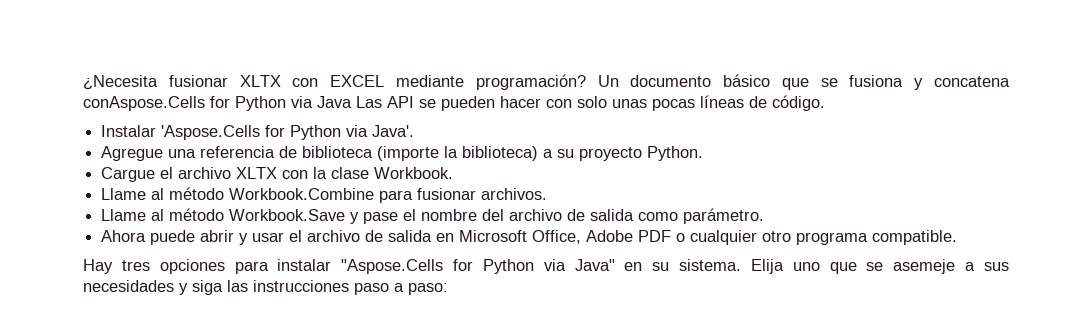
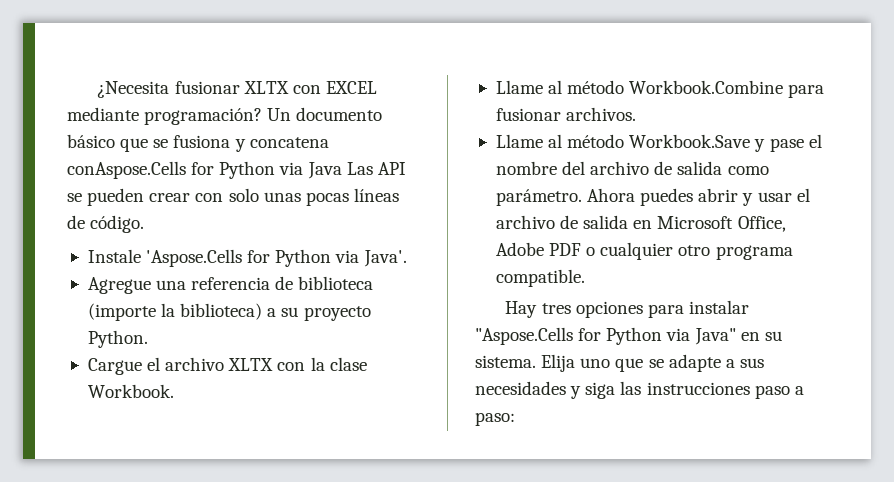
- Un documento básico que se fusiona y concatena conAspose.Cells for Python via Java Las API se pueden hacer con solo unas pocas líneas de código.
+ Un documento básico que se fusiona y concatena conAspose.Cells for Python via Java Las API se pueden crear con solo unas pocas líneas de código.
- Instalar 'Aspose.Cells for Python via Java'.
+ Instale 'Aspose.Cells for Python via Java'.
- Llame al método Workbook.Save y pase el nombre del archivo de salida como parámetro.
- Ahora puede abrir y usar el archivo de salida en Microsoft Office, Adobe PDF o cualquier otro programa compatible.
+ Llame al método Workbook.Save y pase el nombre del archivo de salida como parámetro. Ahora puedes abrir y usar el archivo de salida en Microsoft Office, Adobe PDF o cualquier otro programa compatible.
- Elija uno que se asemeje a sus necesidades y siga las instrucciones paso a paso:
+ Elija uno que se adapte a sus necesidades y siga las instrucciones paso a paso:

